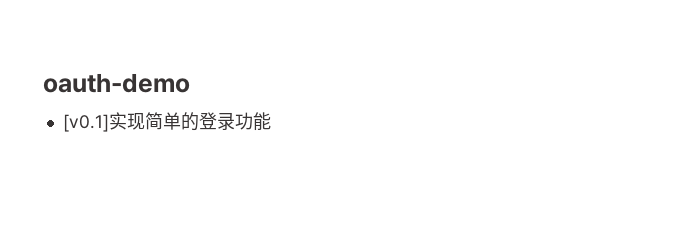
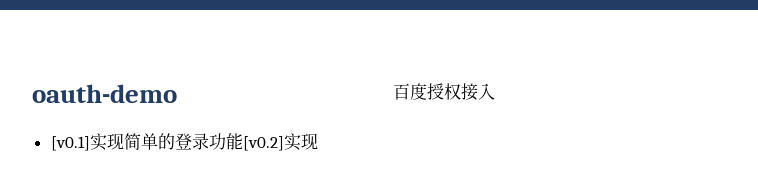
- [v0.1]实现简单的登录功能
+ [v0.1]实现简单的登录功能[v0.2]实现百度授权接入

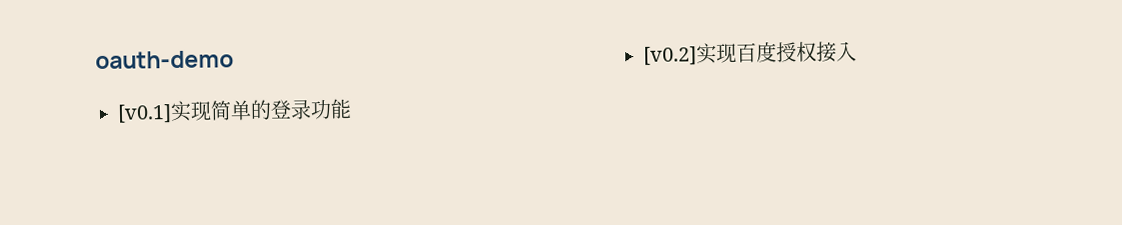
- [v0.1]实现简单的登录功能[v0.2]实现百度授权接入
+ [v0.1]实现简单的登录功能
+ [v0.2]实现百度授权接入

